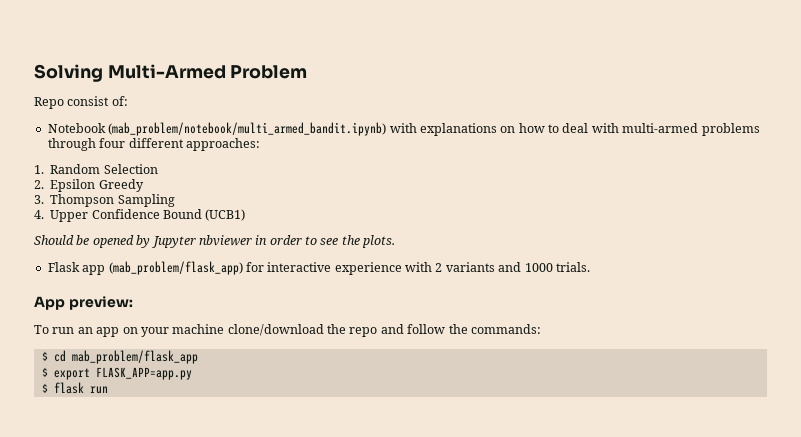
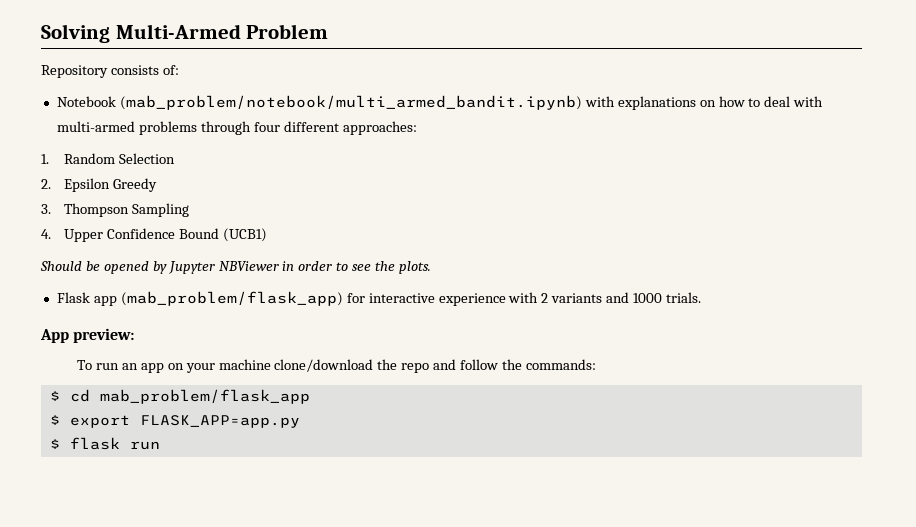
- Repo consist of:
+ Repository consists of:
- Should be opened by Jupyter nbviewer in order to see the plots.
+ Should be opened by Jupyter NBViewer in order to see the plots.

